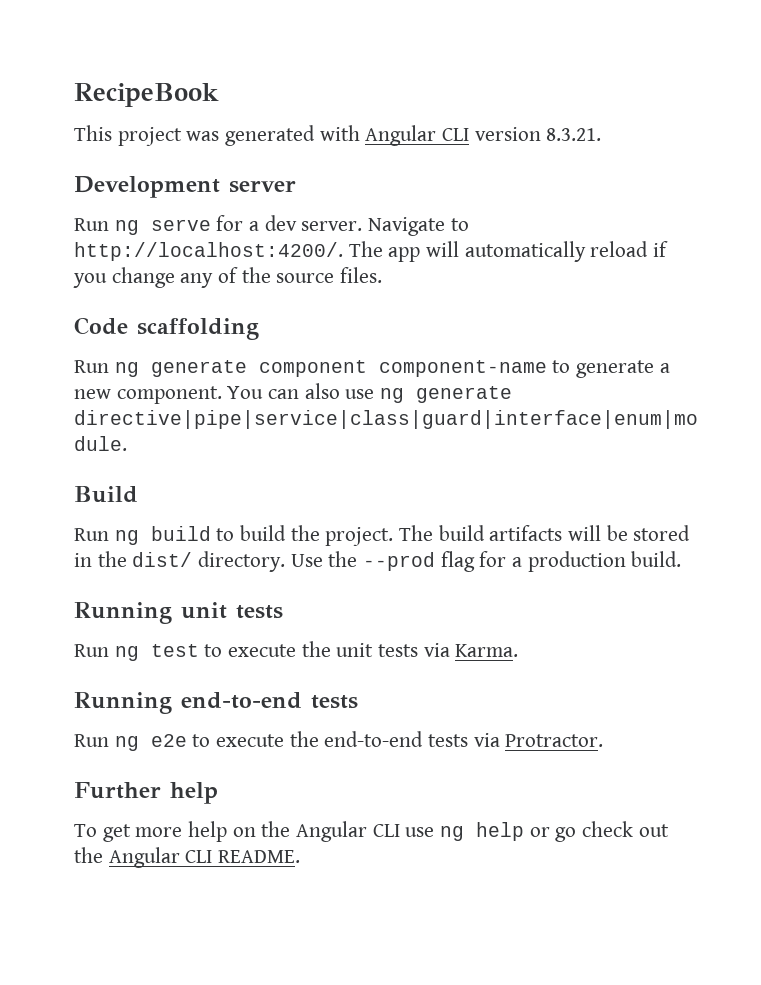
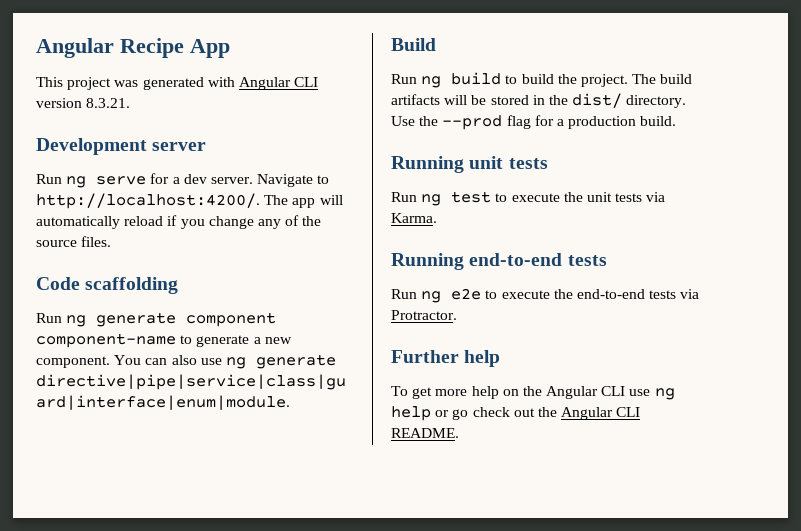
- RecipeBook
+ Angular Recipe App

